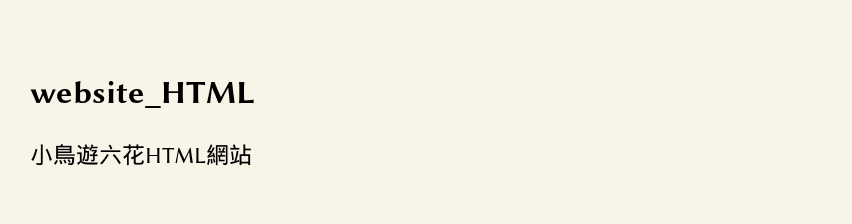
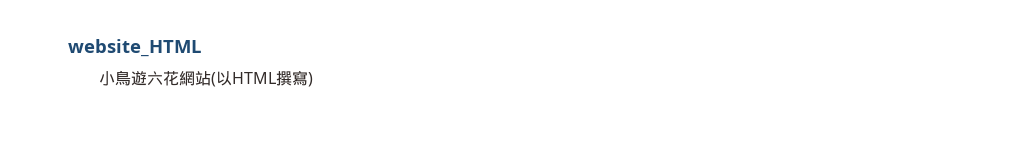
- 小鳥遊六花HTML網站
+ 小鳥遊六花網站(以HTML撰寫)

